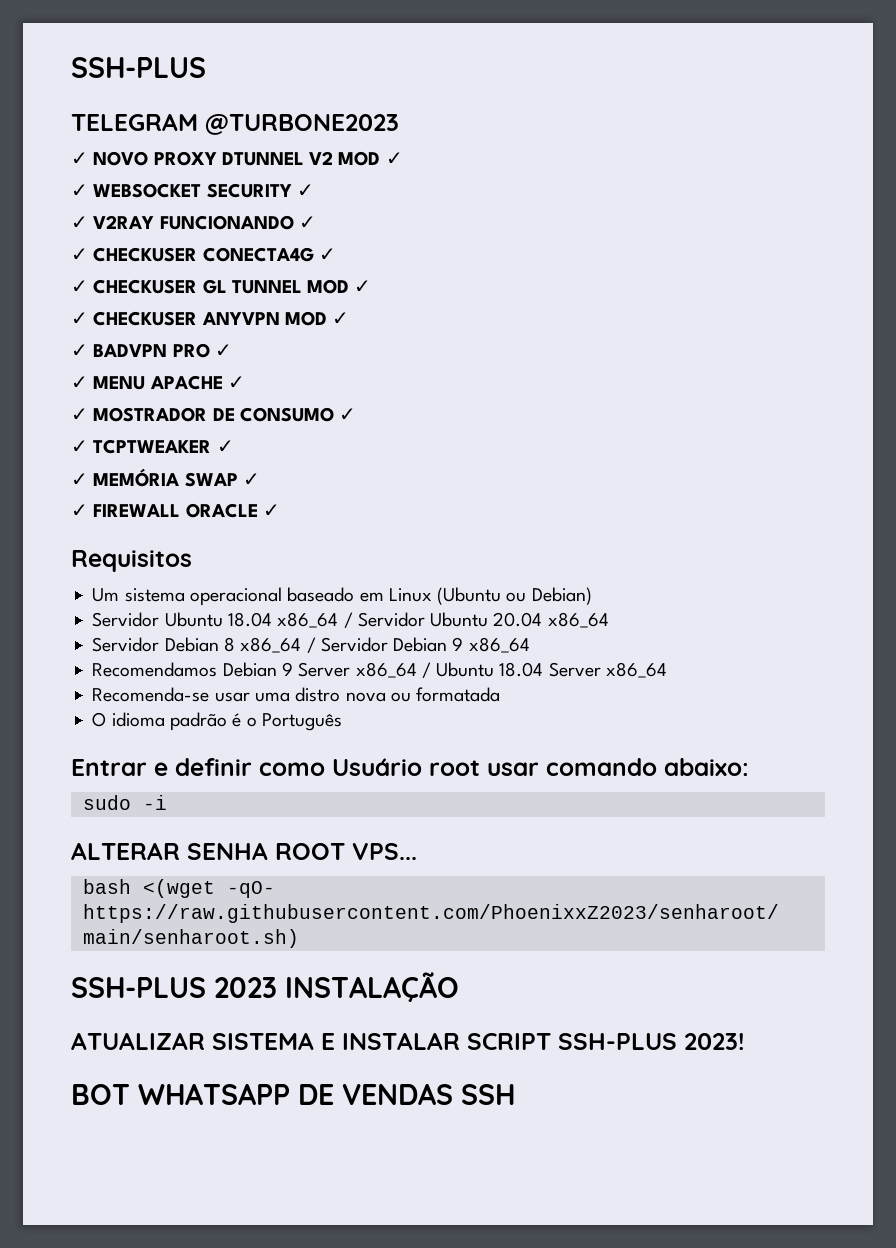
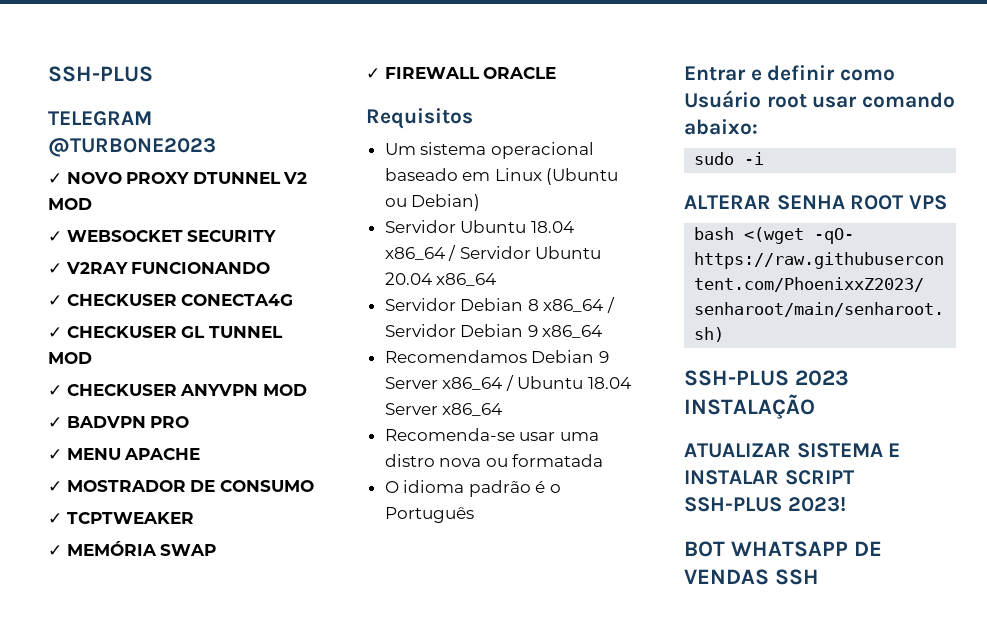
- ✓ NOVO PROXY DTUNNEL V2 MOD ✓
+ ✓ NOVO PROXY DTUNNEL V2 MOD
- ✓ WEBSOCKET SECURITY ✓
+ ✓ WEBSOCKET SECURITY
- ✓ V2RAY FUNCIONANDO ✓
+ ✓ V2RAY FUNCIONANDO
- ✓ CHECKUSER CONECTA4G ✓
+ ✓ CHECKUSER CONECTA4G
- ✓ CHECKUSER GL TUNNEL MOD ✓
+ ✓ CHECKUSER GL TUNNEL MOD
- ✓ CHECKUSER ANYVPN MOD ✓
+ ✓ CHECKUSER ANYVPN MOD
- ✓ BADVPN PRO ✓
+ ✓ BADVPN PRO
- ✓ MENU APACHE ✓
+ ✓ MENU APACHE
- ✓ MOSTRADOR DE CONSUMO ✓
+ ✓ MOSTRADOR DE CONSUMO
- ✓ TCPTWEAKER ✓
+ ✓ TCPTWEAKER
- ✓ MEMÓRIA SWAP ✓
+ ✓ MEMÓRIA SWAP
- ✓ FIREWALL ORACLE ✓
+ ✓ FIREWALL ORACLE
- ALTERAR SENHA ROOT VPS...
+ ALTERAR SENHA ROOT VPS

